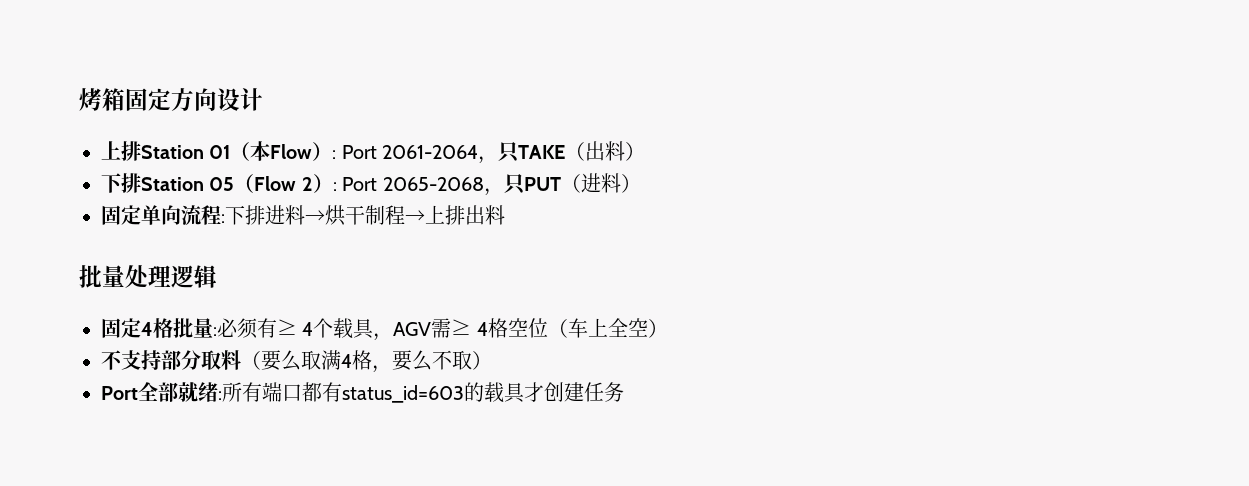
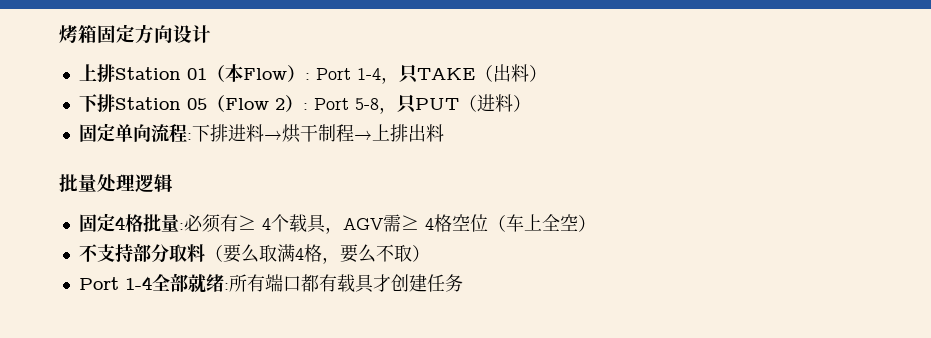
- 上排Station 01（本Flow）: Port 2061-2064，只TAKE（出料）
+ 上排Station 01（本Flow）: Port 1-4，只TAKE（出料）
- 下排Station 05（Flow 2）: Port 2065-2068，只PUT（进料）
+ 下排Station 05（Flow 2）: Port 5-8，只PUT（进料）
- Port全部就绪:所有端口都有status_id=603的载具才创建任务
+ Port 1-4全部就绪:所有端口都有载具才创建任务

